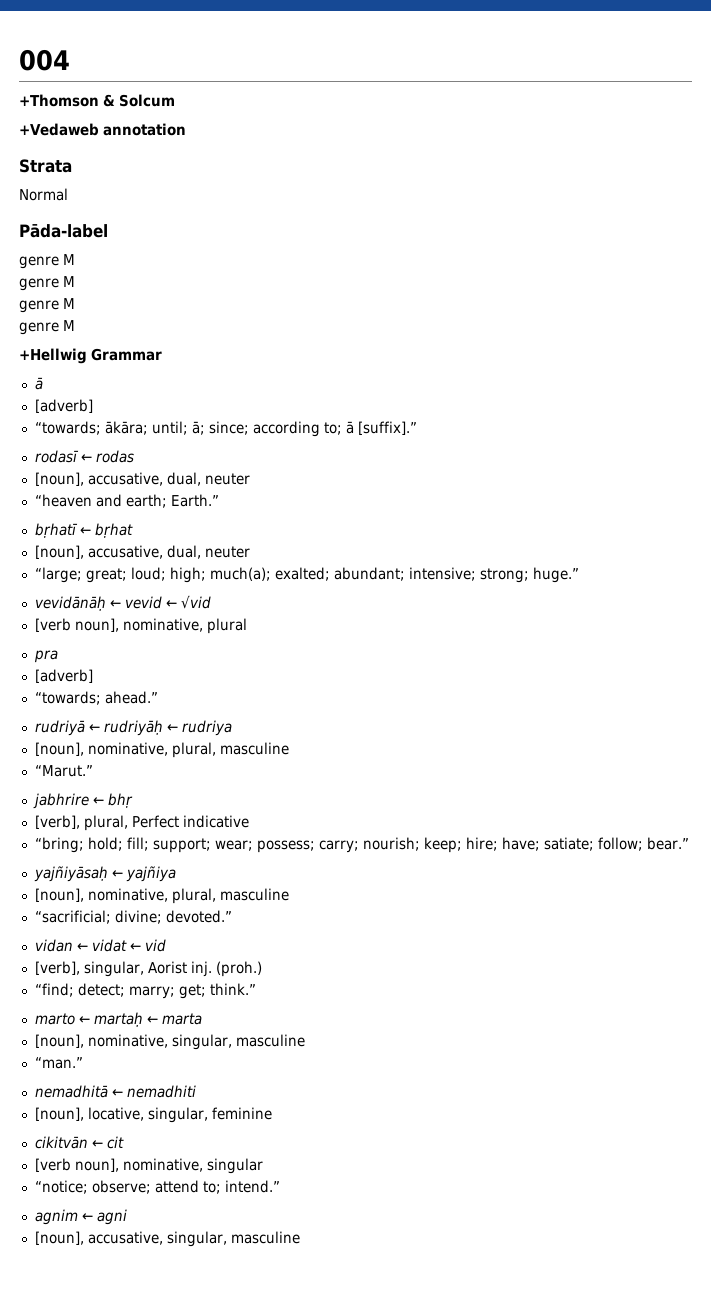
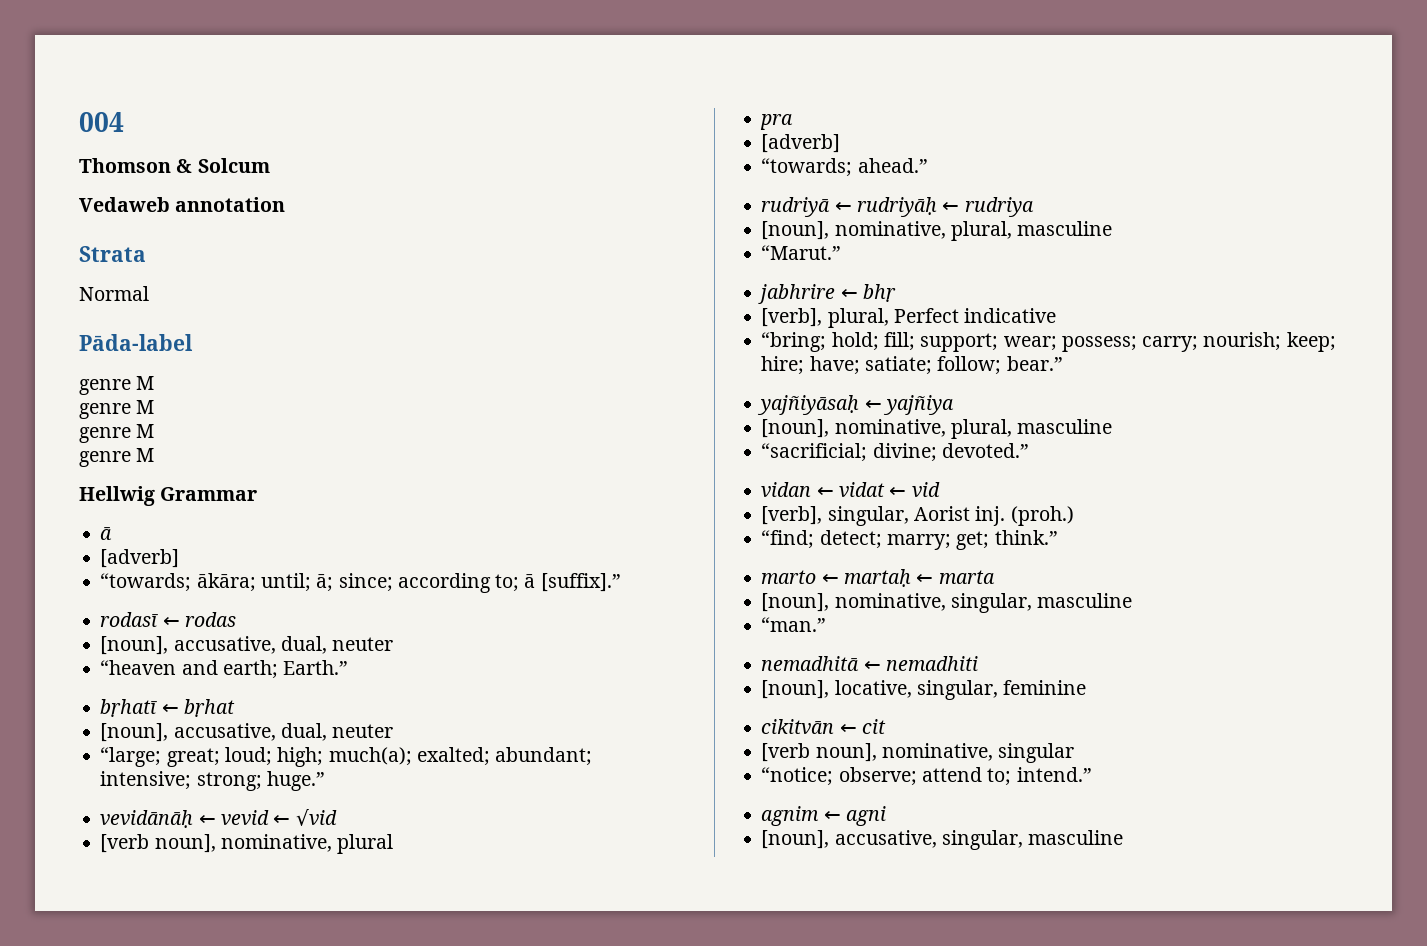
- +Thomson & Solcum
+ Thomson & Solcum
- +Vedaweb annotation
+ Vedaweb annotation
- +Hellwig Grammar
+ Hellwig Grammar

